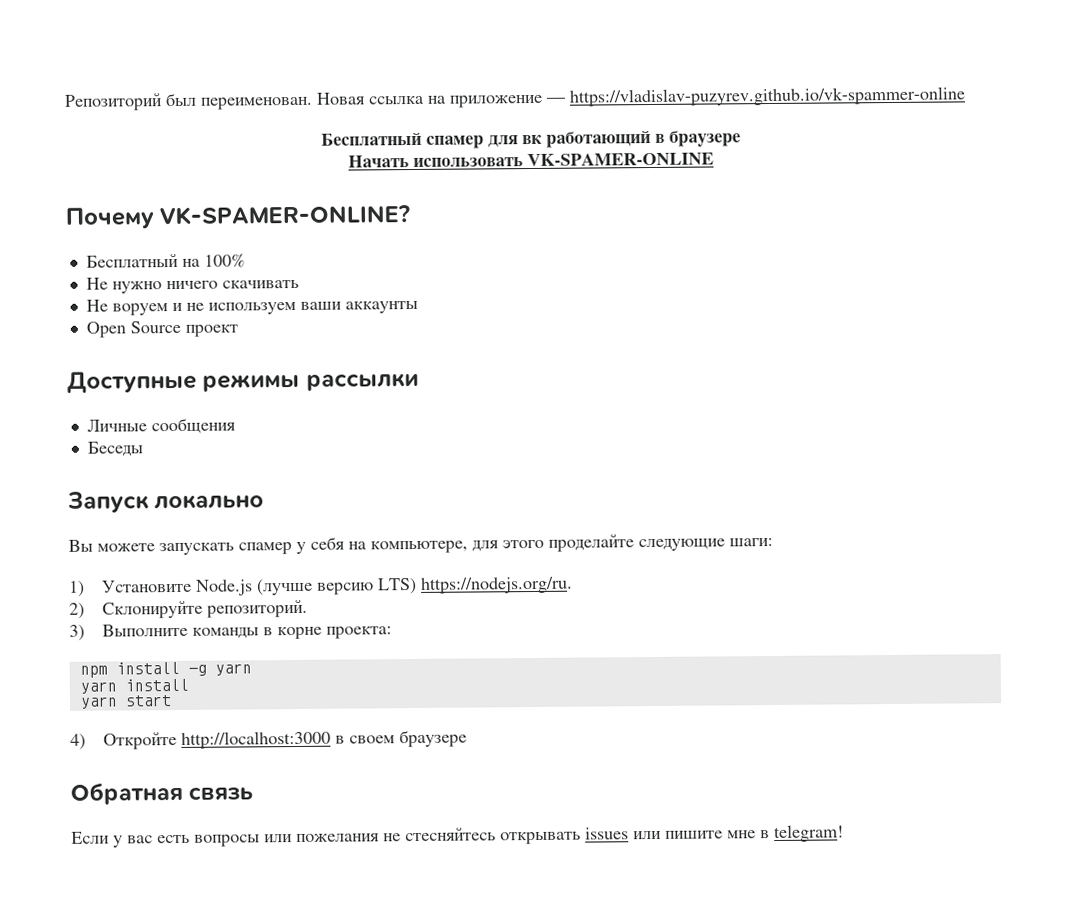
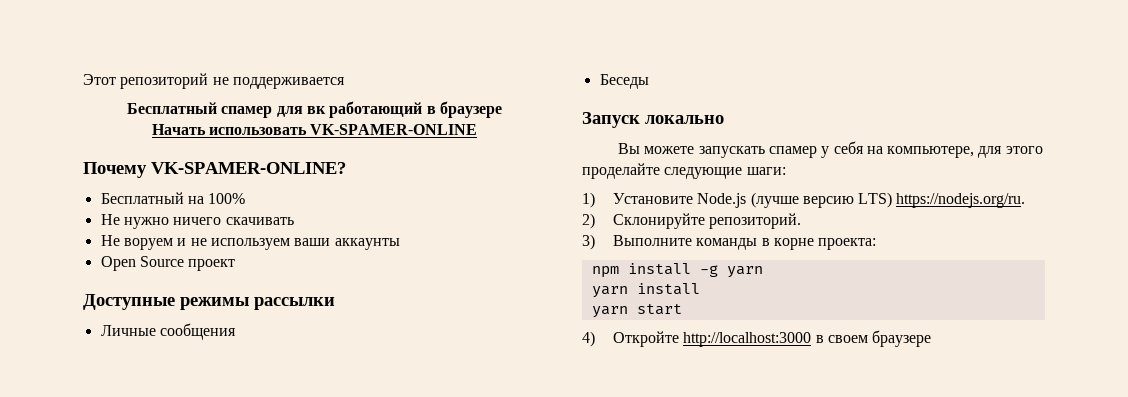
- Репозиторий был переименован. Новая ссылка на приложение — https://vladislav-puzyrev.github.io/vk-spammer-online
+ Этот репозиторий не поддерживается
- Обратная связь
- Если у вас есть вопросы или пожелания не стесняйтесь открывать issues или пишите мне в telegram!

